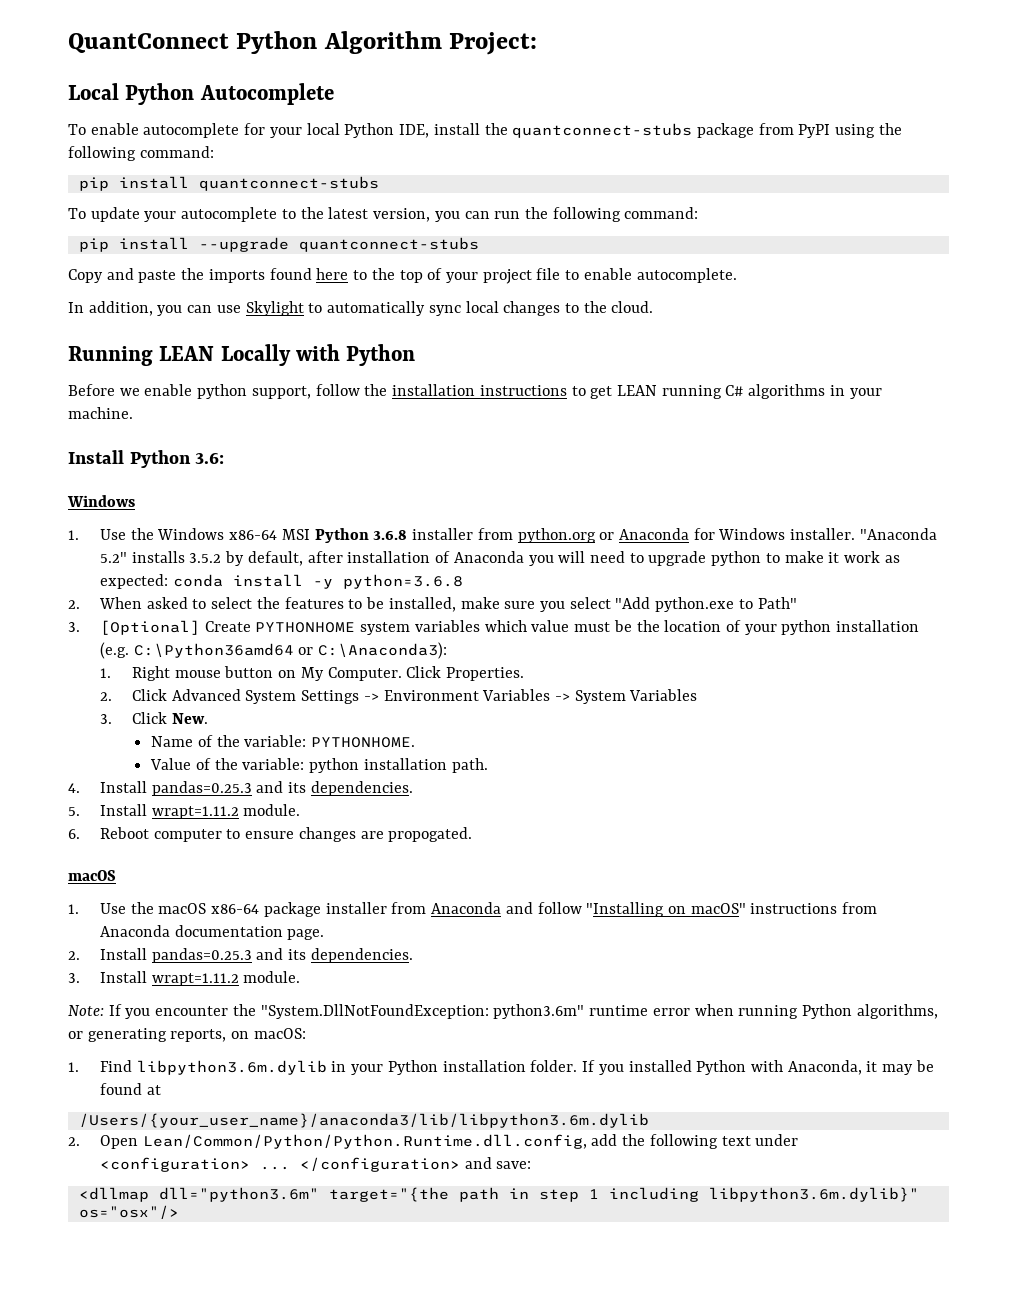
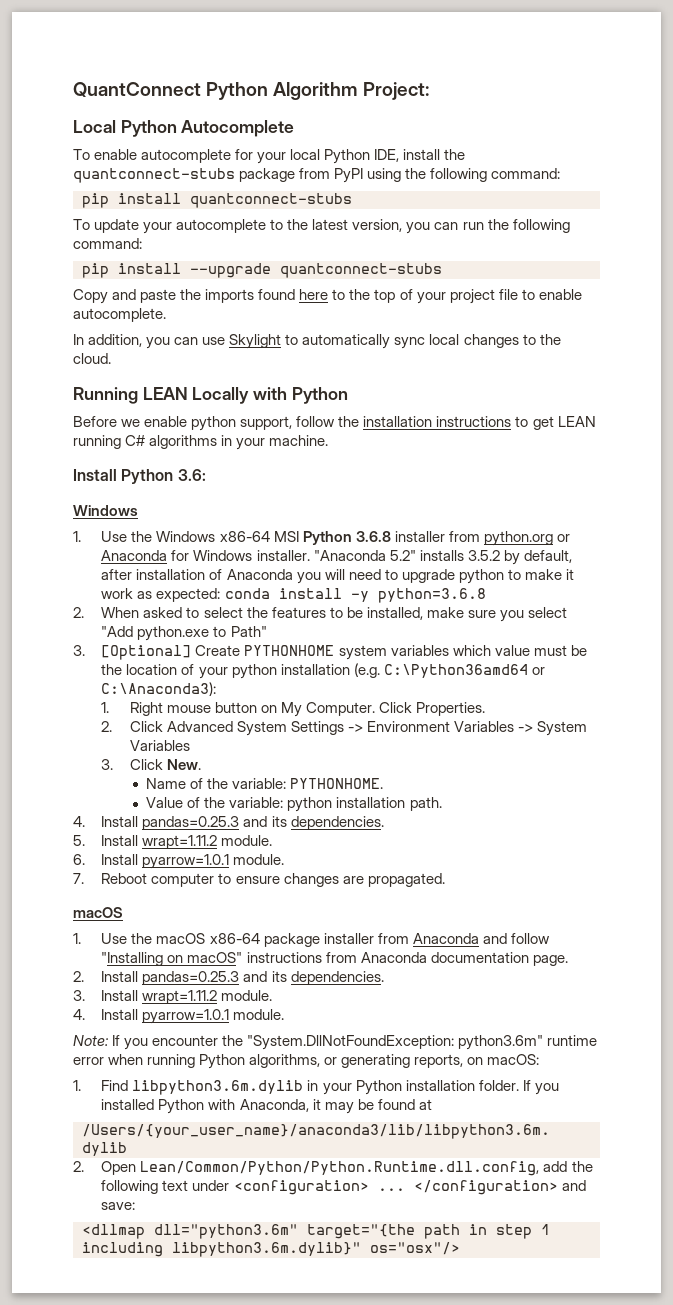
- 6. Reboot computer to ensure changes are propogated.
+ 6. Install pyarrow=1.0.1 module.
+ 7. Reboot computer to ensure changes are propagated.
+ 4. Install pyarrow=1.0.1 module.

